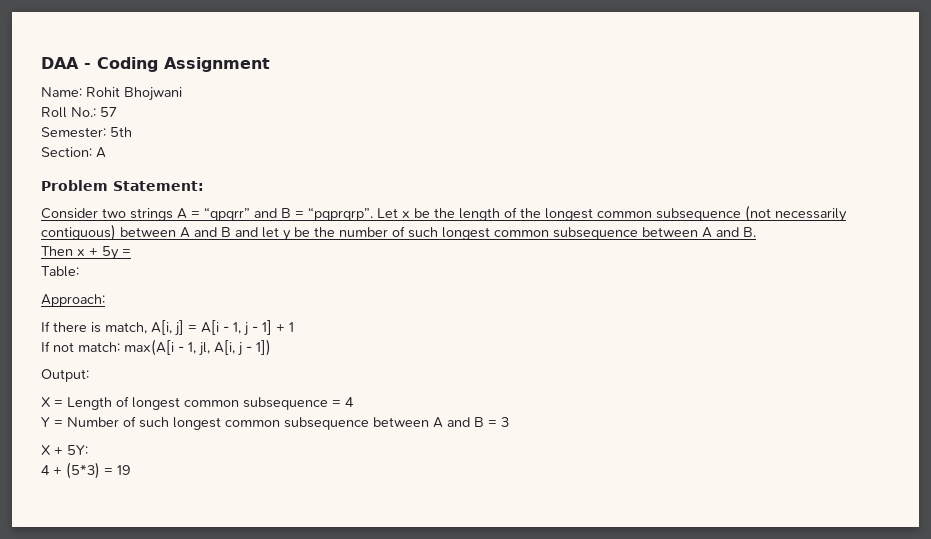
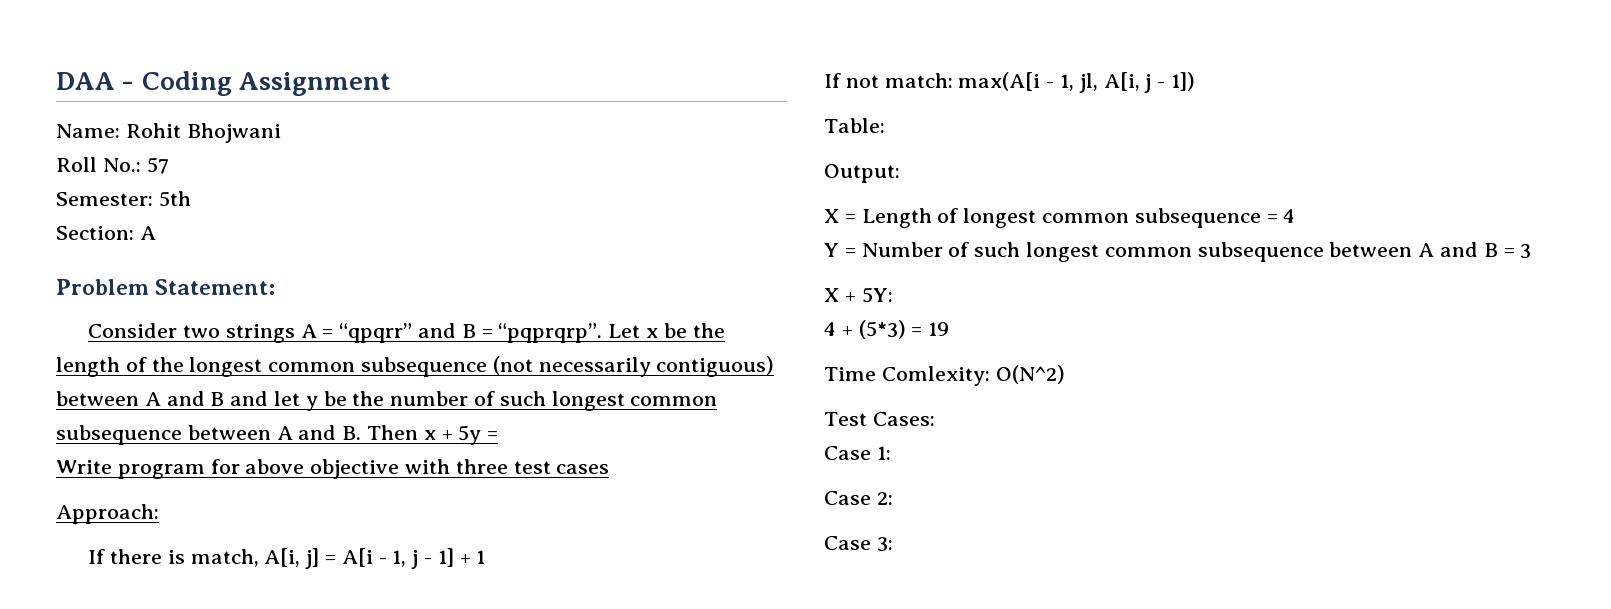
- Let x be the length of the longest common subsequence (not necessarily contiguous) between A and B and let y be the number of such longest common subsequence between A and B.
- Then x + 5y =
+ Let x be the length of the longest common subsequence (not necessarily contiguous) between A and B and let y be the number of such longest common subsequence between A and B. Then x + 5y =
- Table:
+ Write program for above objective with three test cases
+ Table:
+ Time Comlexity: O(N^2)
+ Test Cases:
+ Case 1:
+ Case 2:
+ Case 3:

